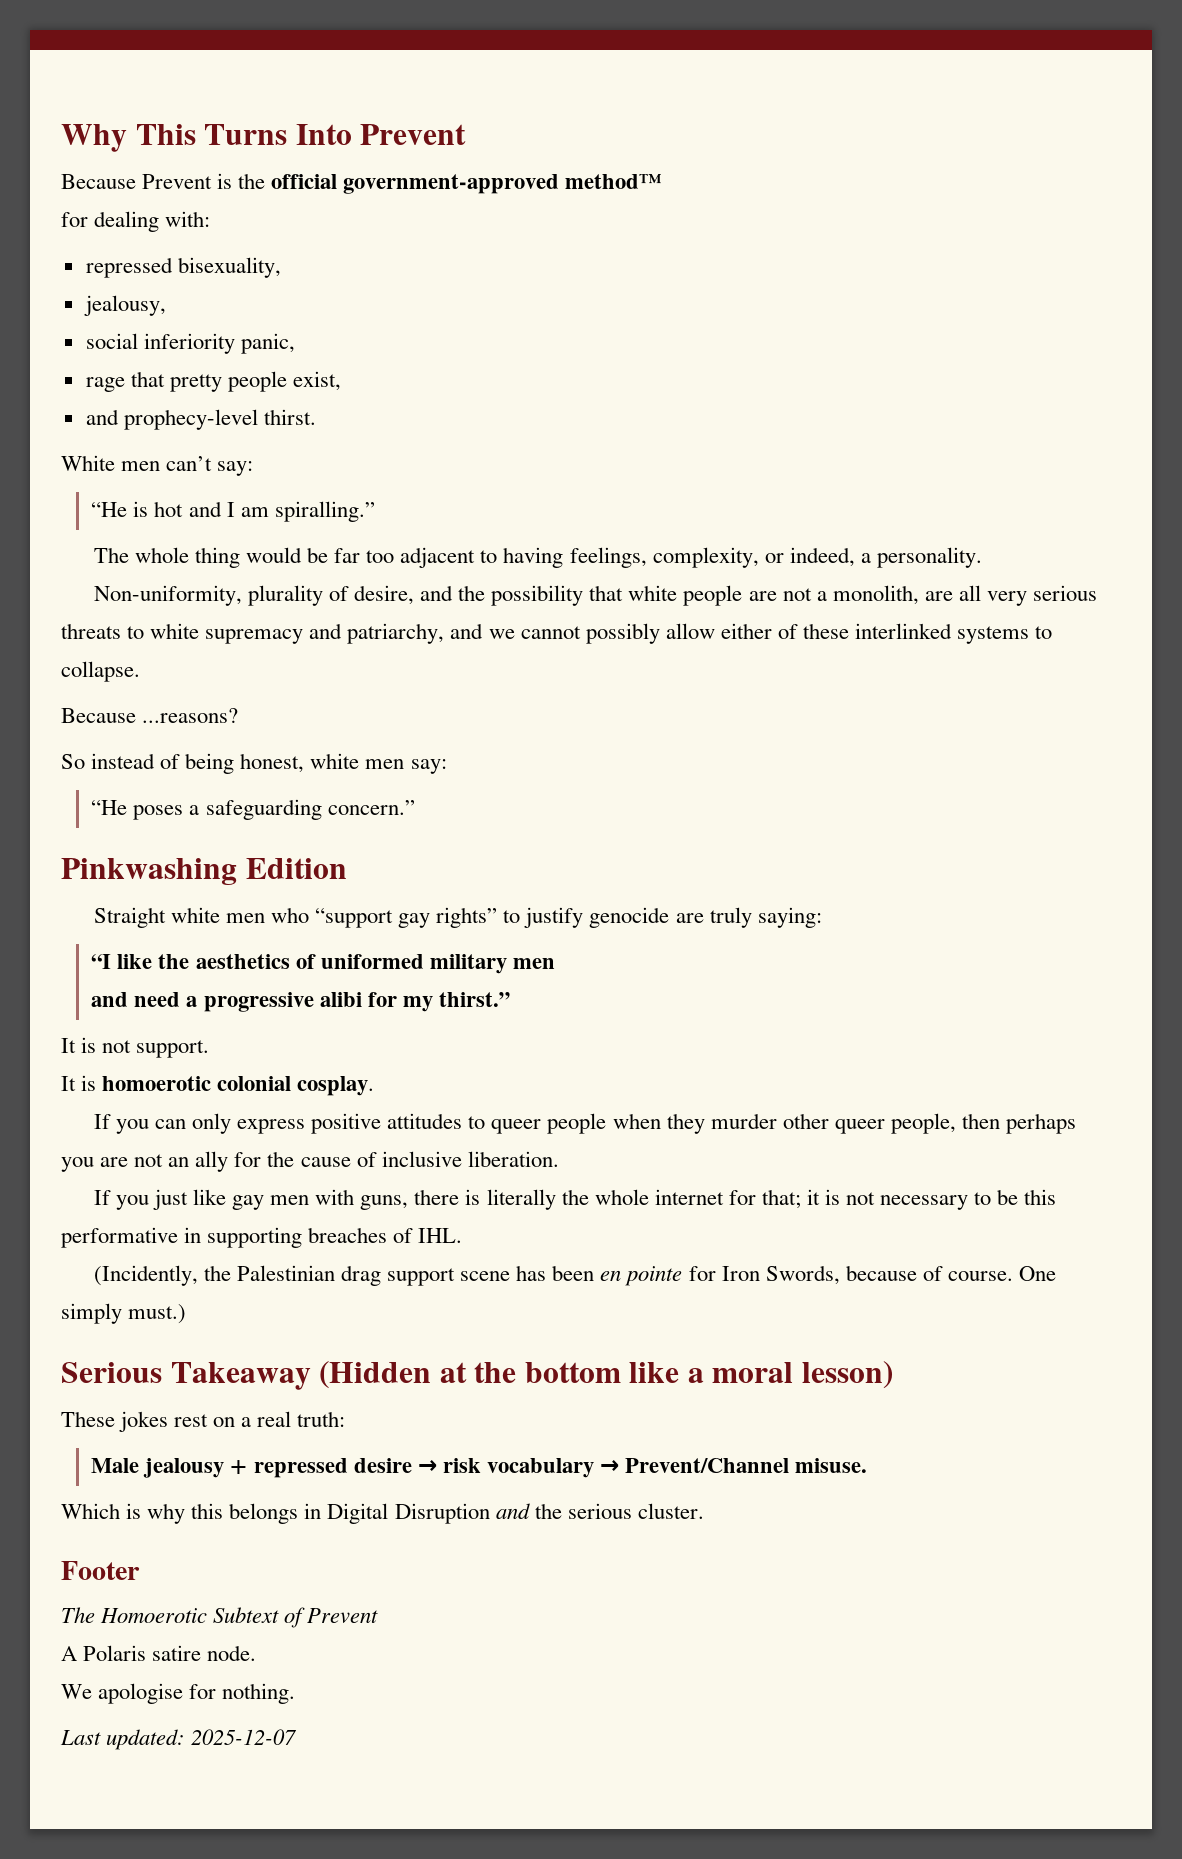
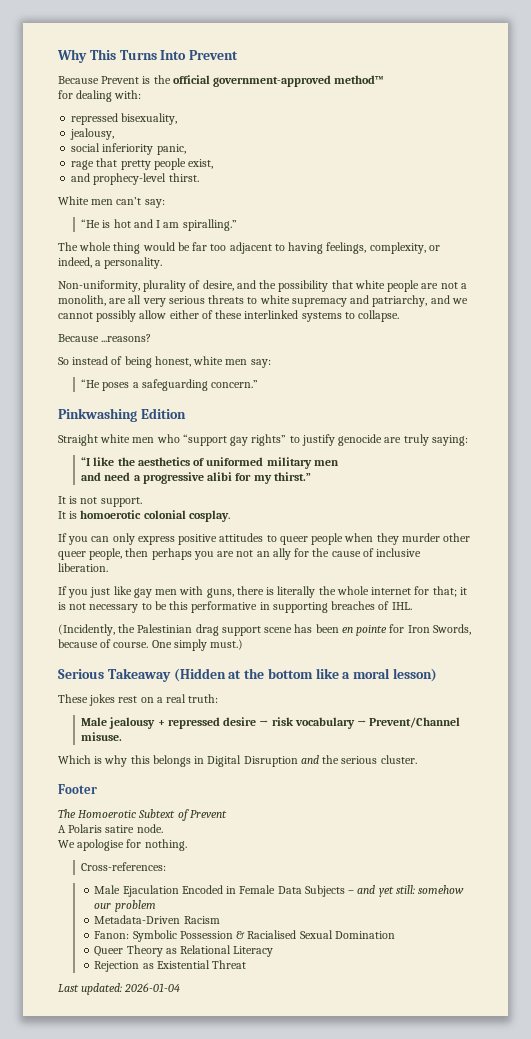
+ Cross-references:
+ Male Ejaculation Encoded in Female Data Subjects – and yet still: somehow our problem
+ Metadata-Driven Racism
+ Fanon: Symbolic Possession & Racialised Sexual Domination
+ Queer Theory as Relational Literacy
+ Rejection as Existential Threat
- Last updated: 2025-12-07
+ Last updated: 2026-01-04

